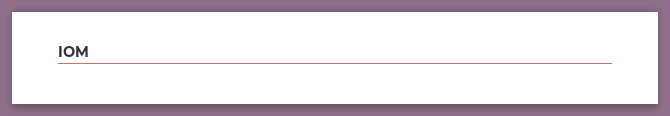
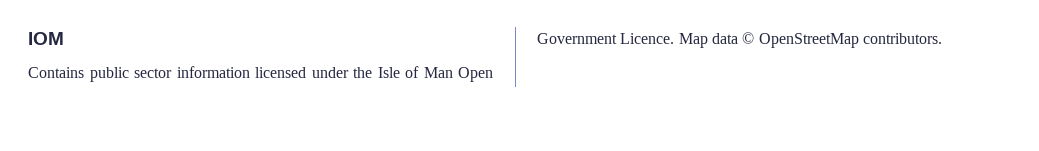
+ Contains public sector information licensed under the Isle of Man Open Government Licence. Map data © OpenStreetMap contributors.

